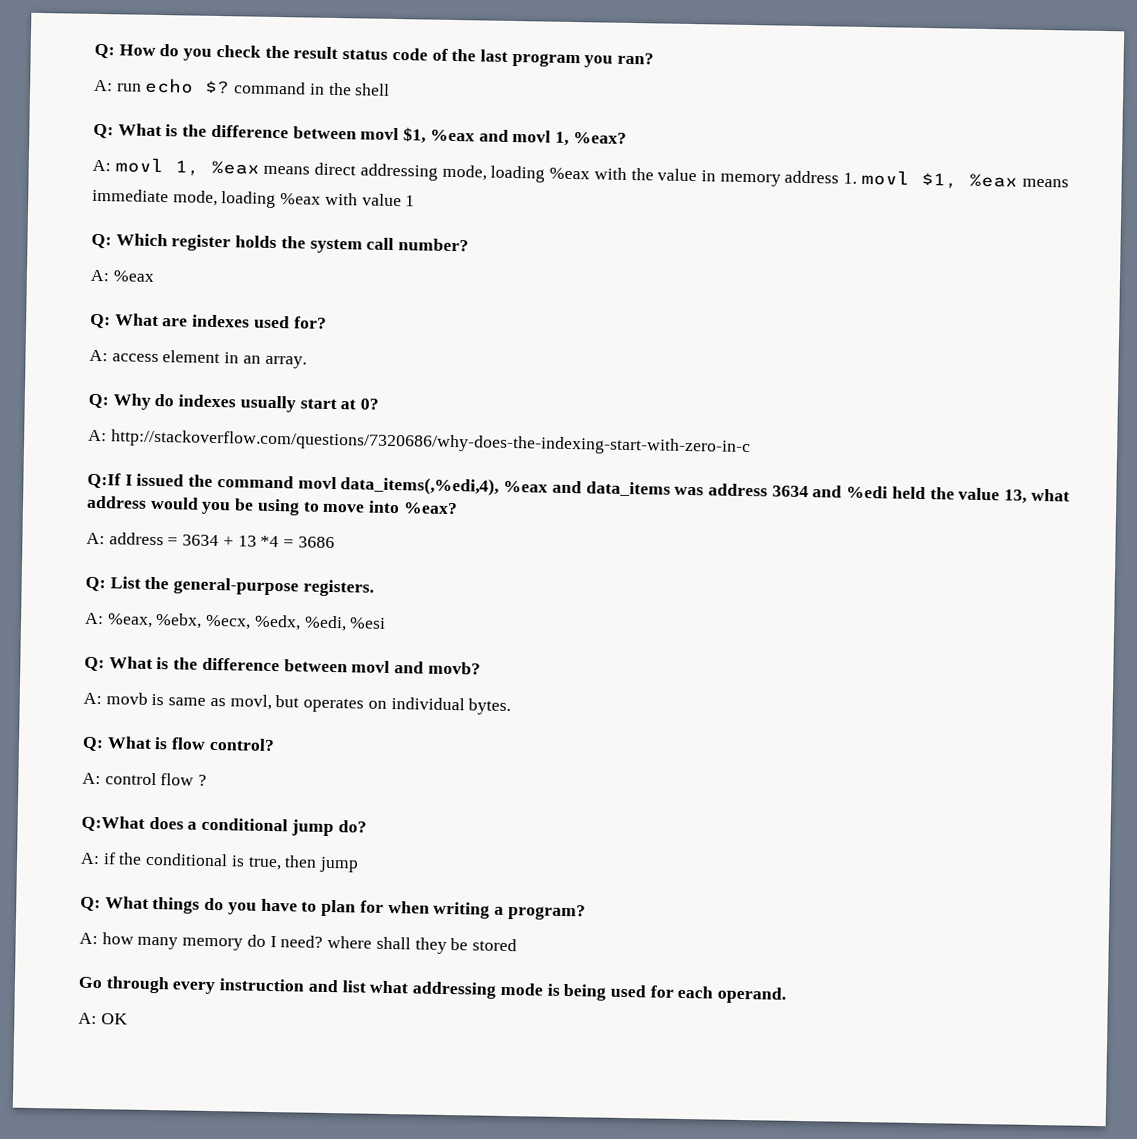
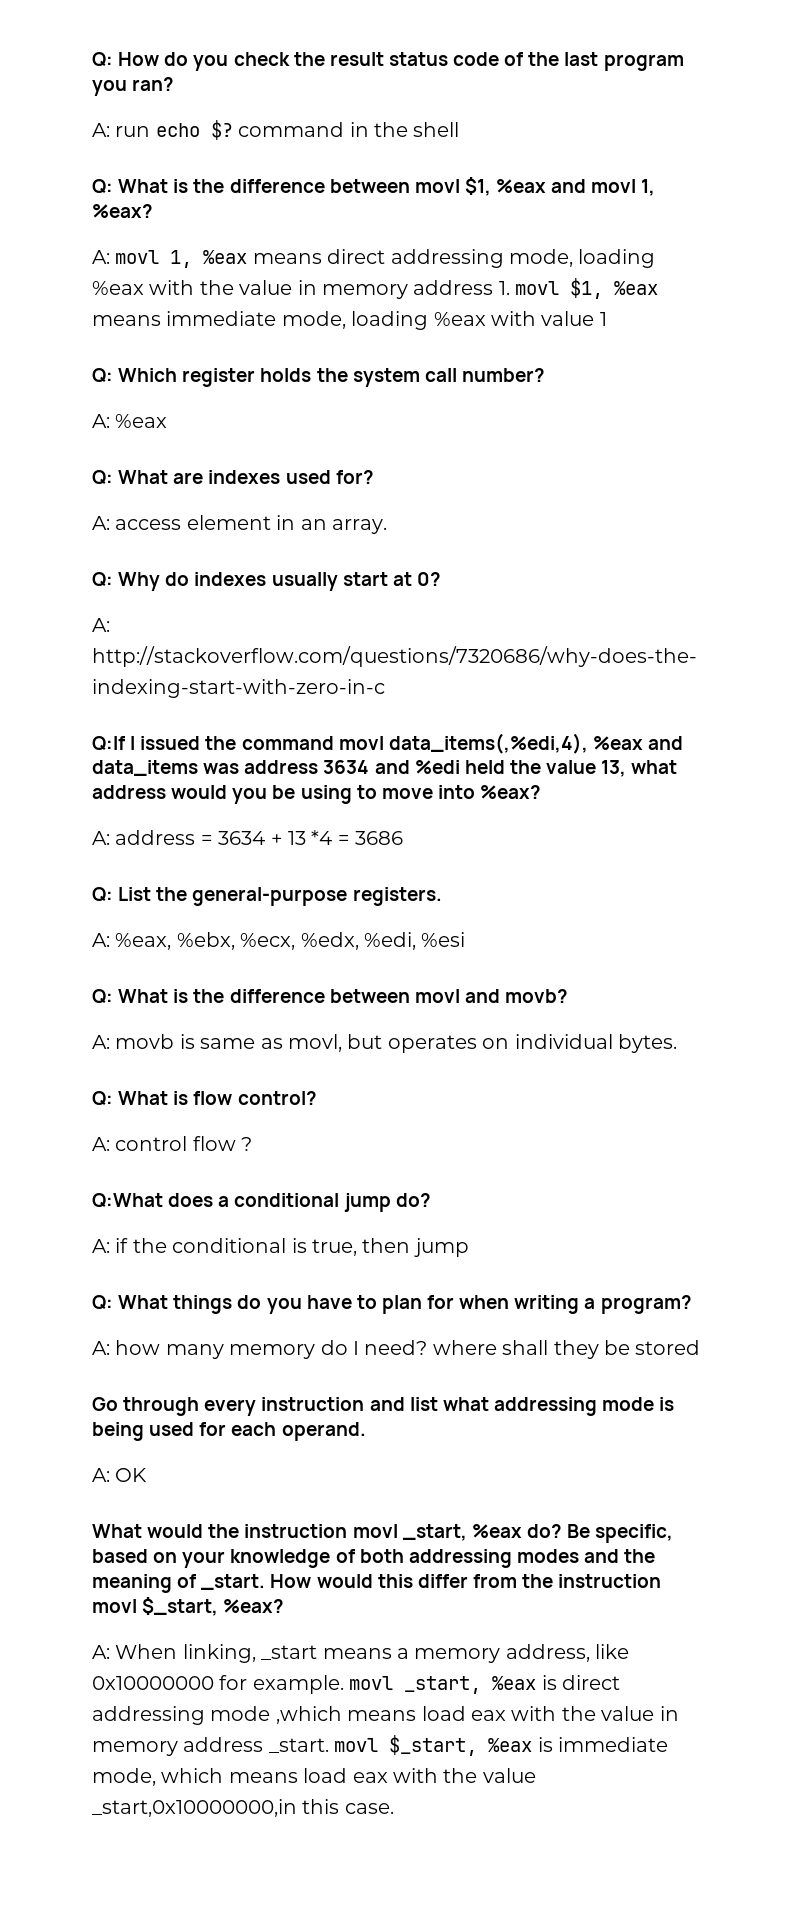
+ What would the instruction movl _start, %eax do? Be specific, based on your knowledge of both addressing modes and the meaning of _start. How would this differ from the instruction movl $_start, %eax?
+ A: When linking, _start means a memory address, like 0x10000000 for example. movl _start, %eax is direct addressing mode ,which means load eax with the value in memory address _start. movl $_start, %eax is immediate mode, which means load eax with the value _start,0x10000000,in this case.

